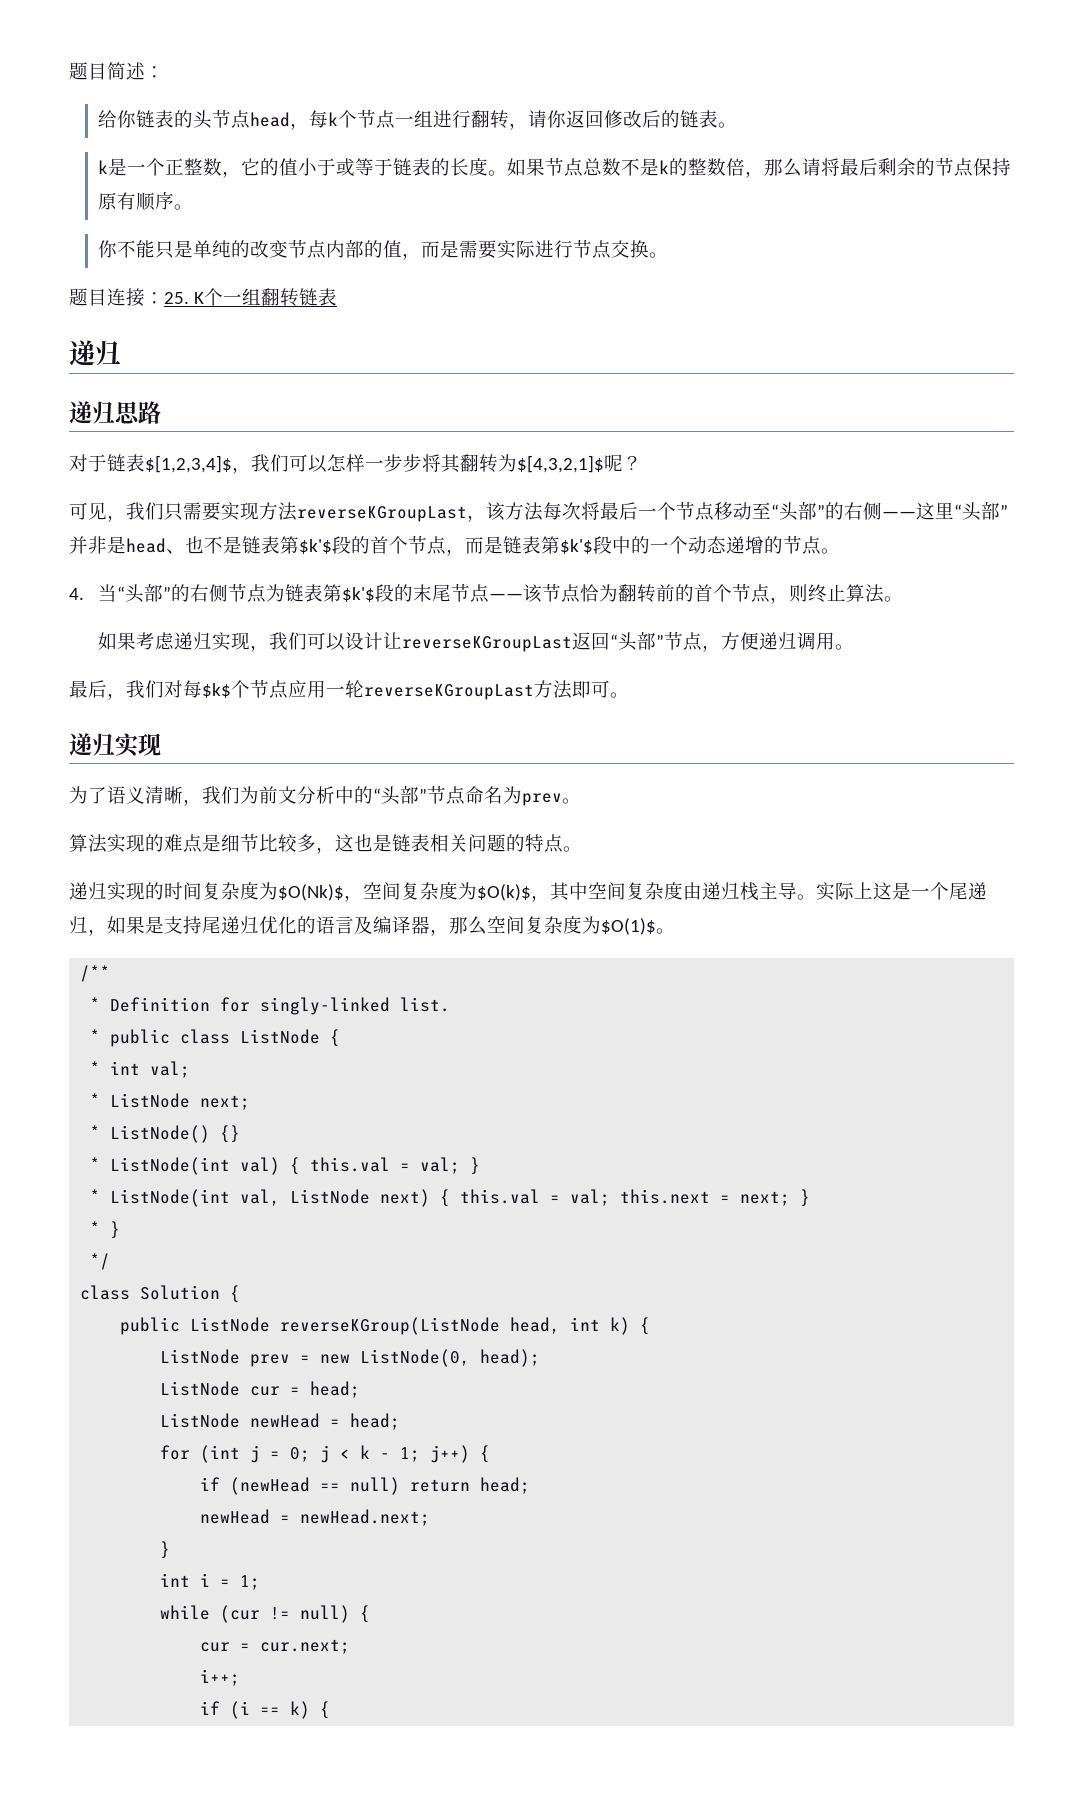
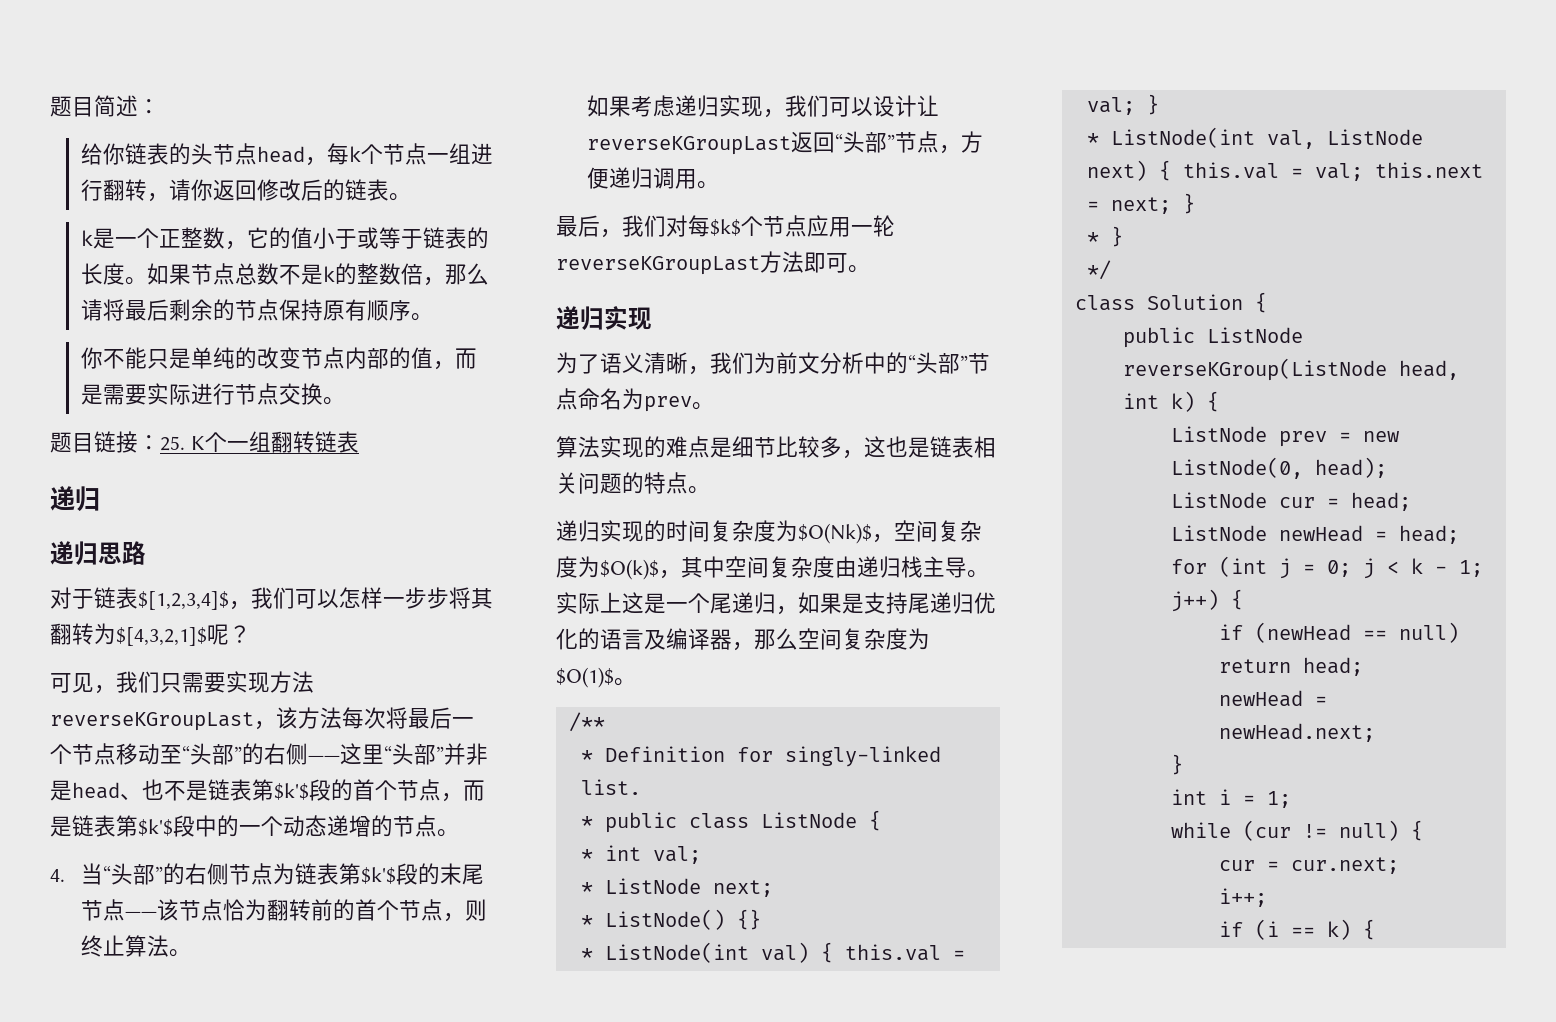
- 题目连接：25. K个一组翻转链表
+ 题目链接：25. K个一组翻转链表

